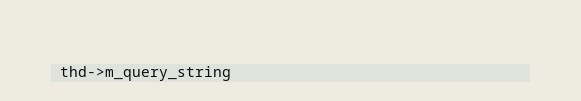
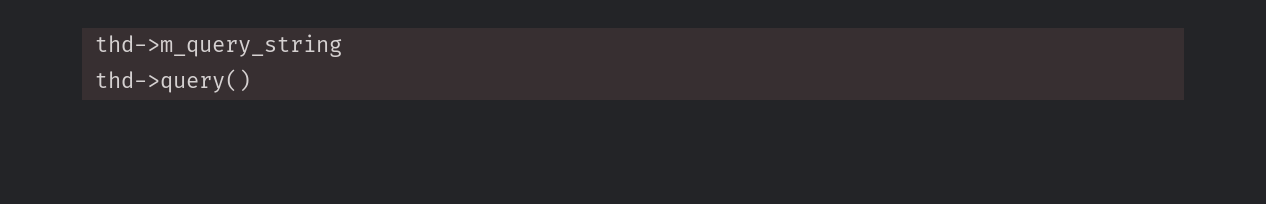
+ thd->query()

